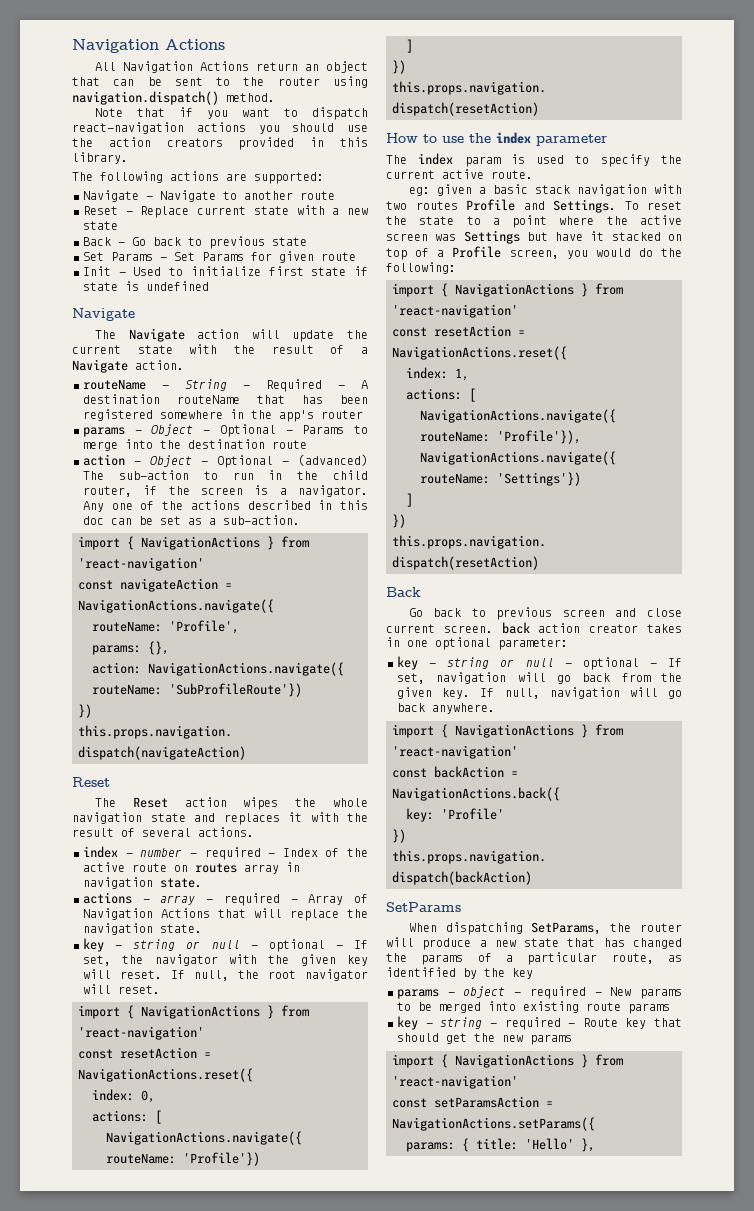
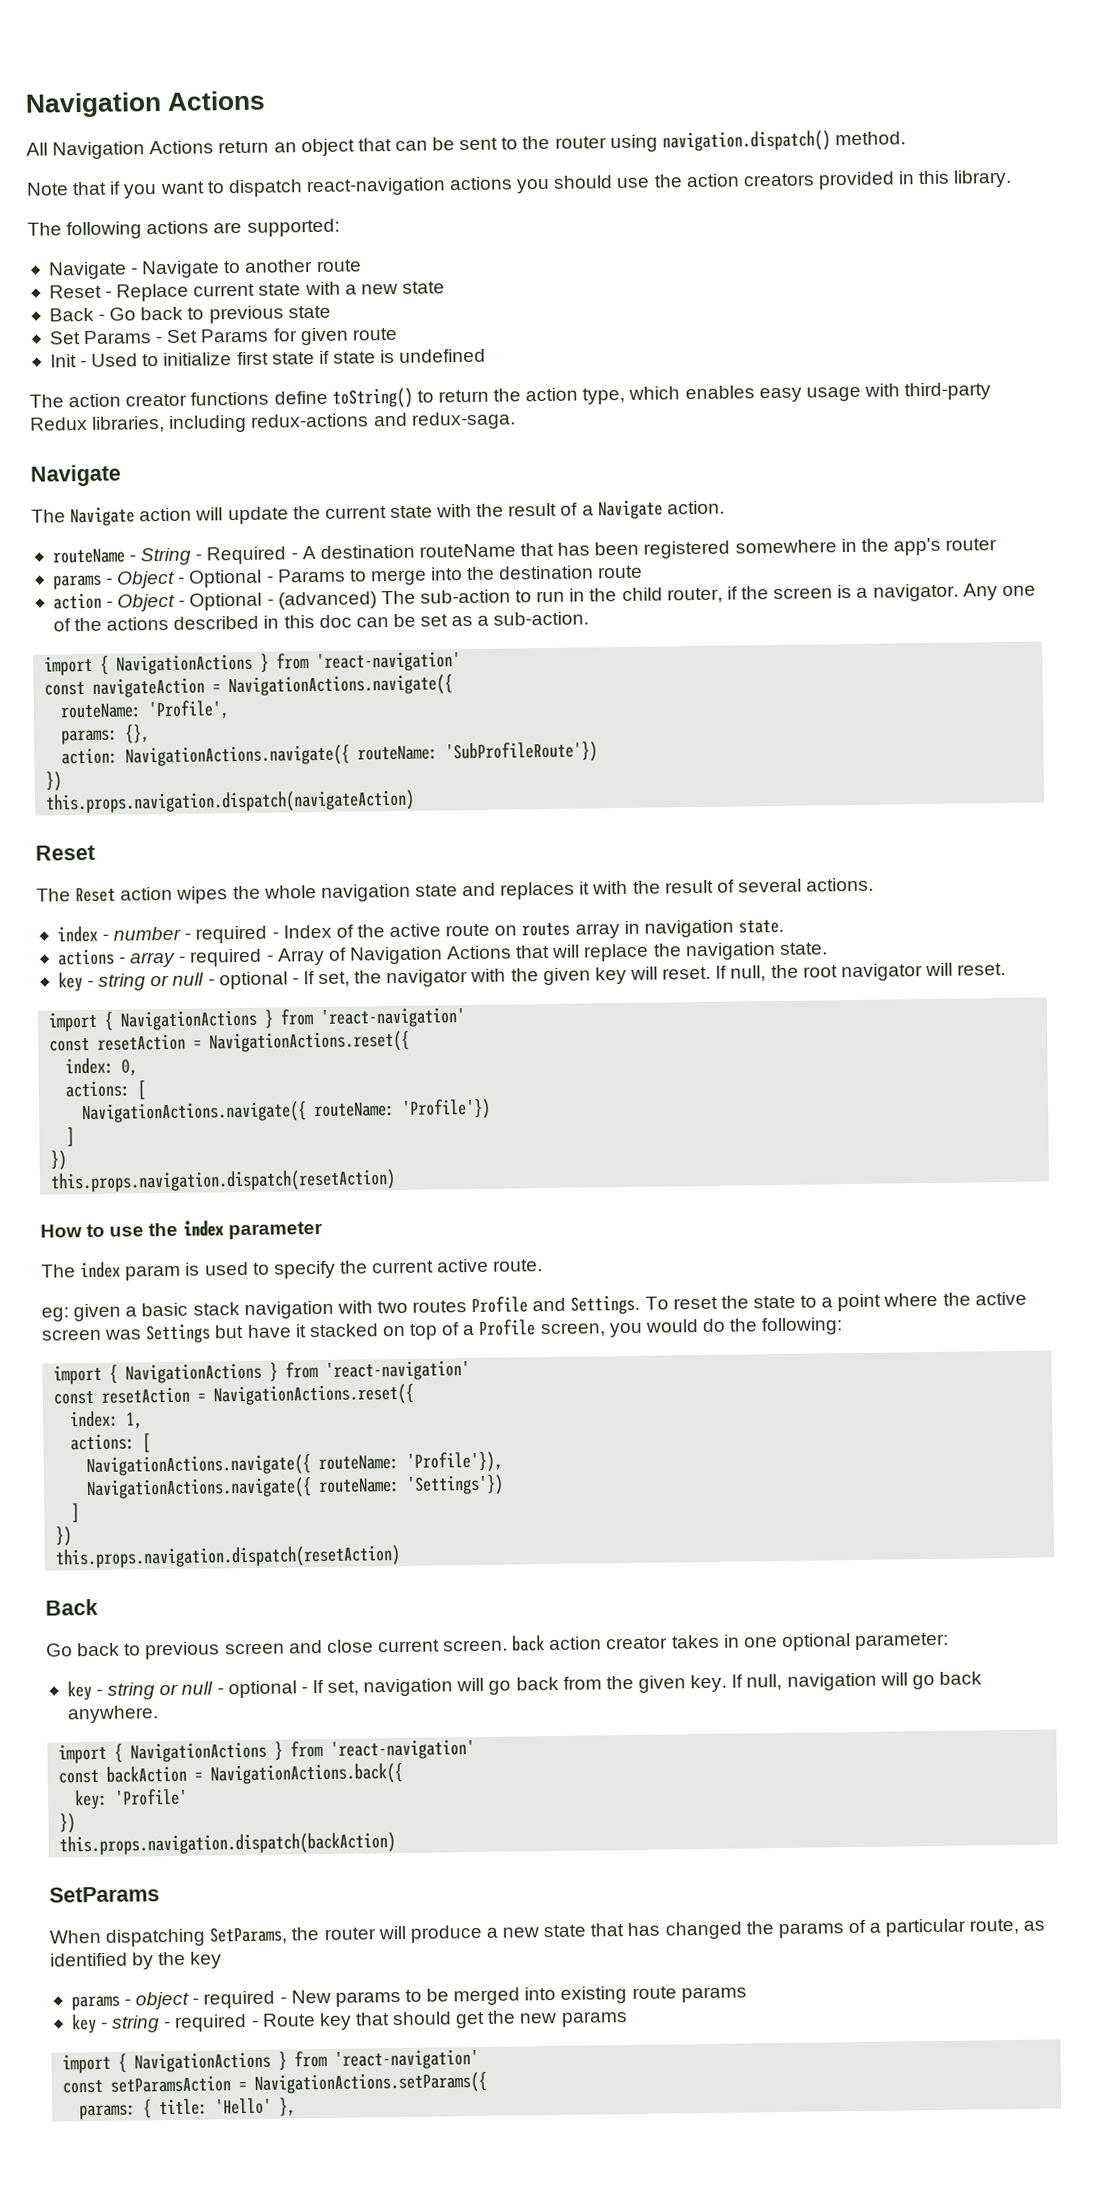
+ The action creator functions define toString() to return the action type, which enables easy usage with third-party Redux libraries, including redux-actions and redux-saga.

